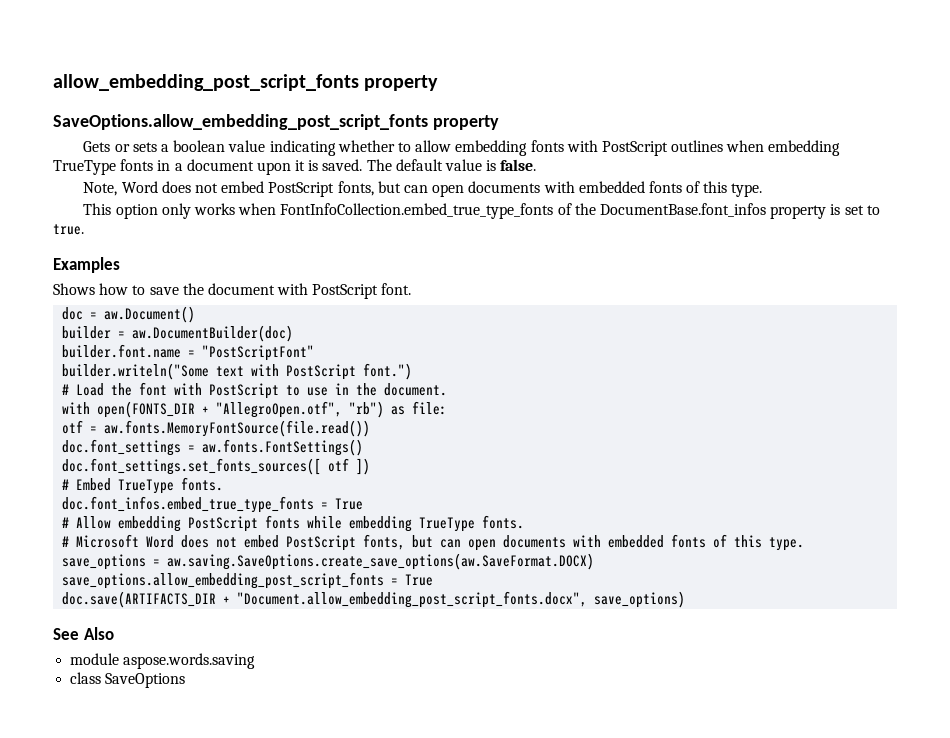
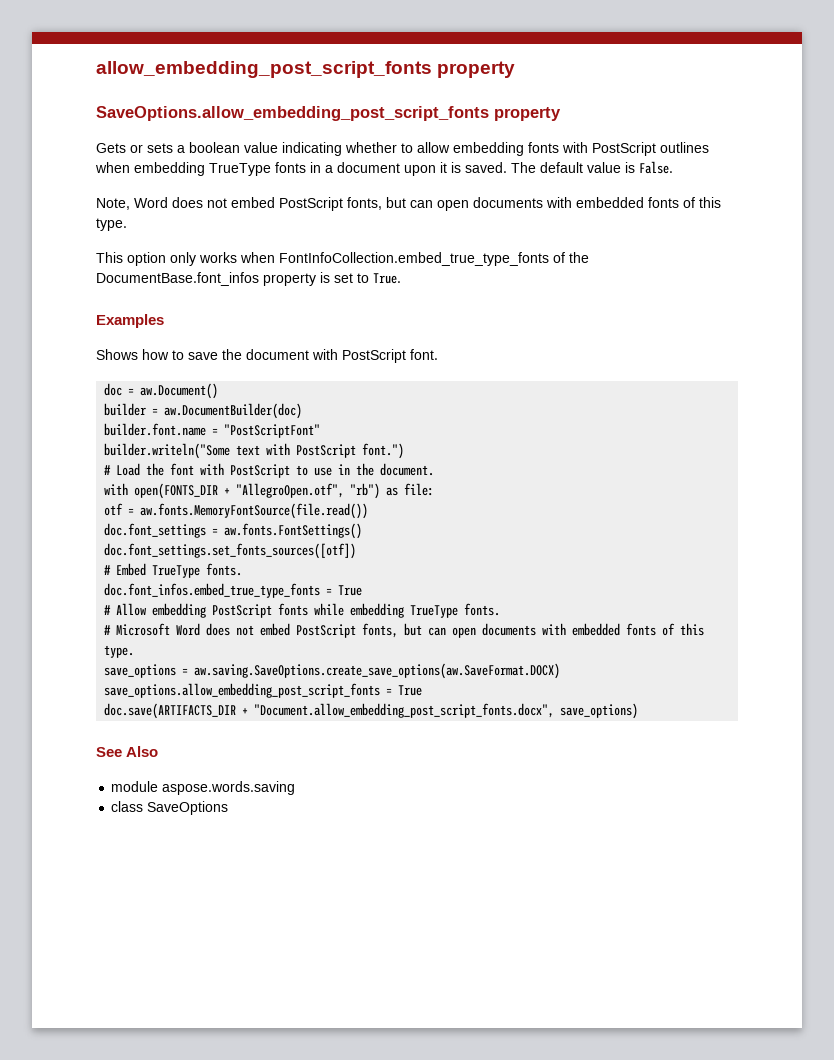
- The default value is false.
+ The default value is False.
- This option only works when FontInfoCollection.embed_true_type_fonts of the DocumentBase.font_infos property is set to true.
+ This option only works when FontInfoCollection.embed_true_type_fonts of the DocumentBase.font_infos property is set to True.
- doc.font_settings.set_fonts_sources([ otf ])
+ doc.font_settings.set_fonts_sources([otf])

